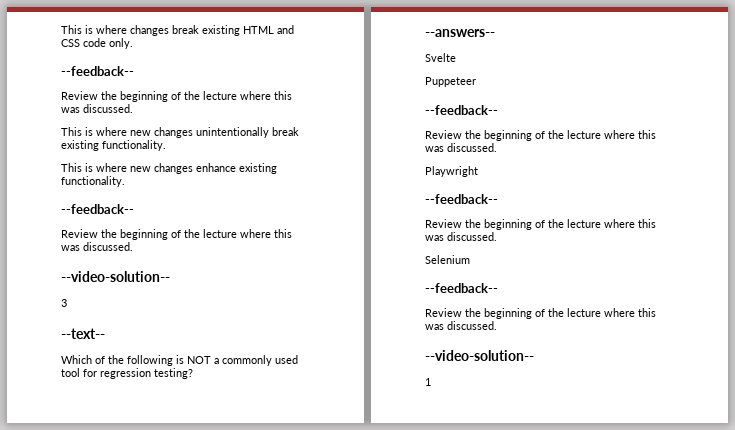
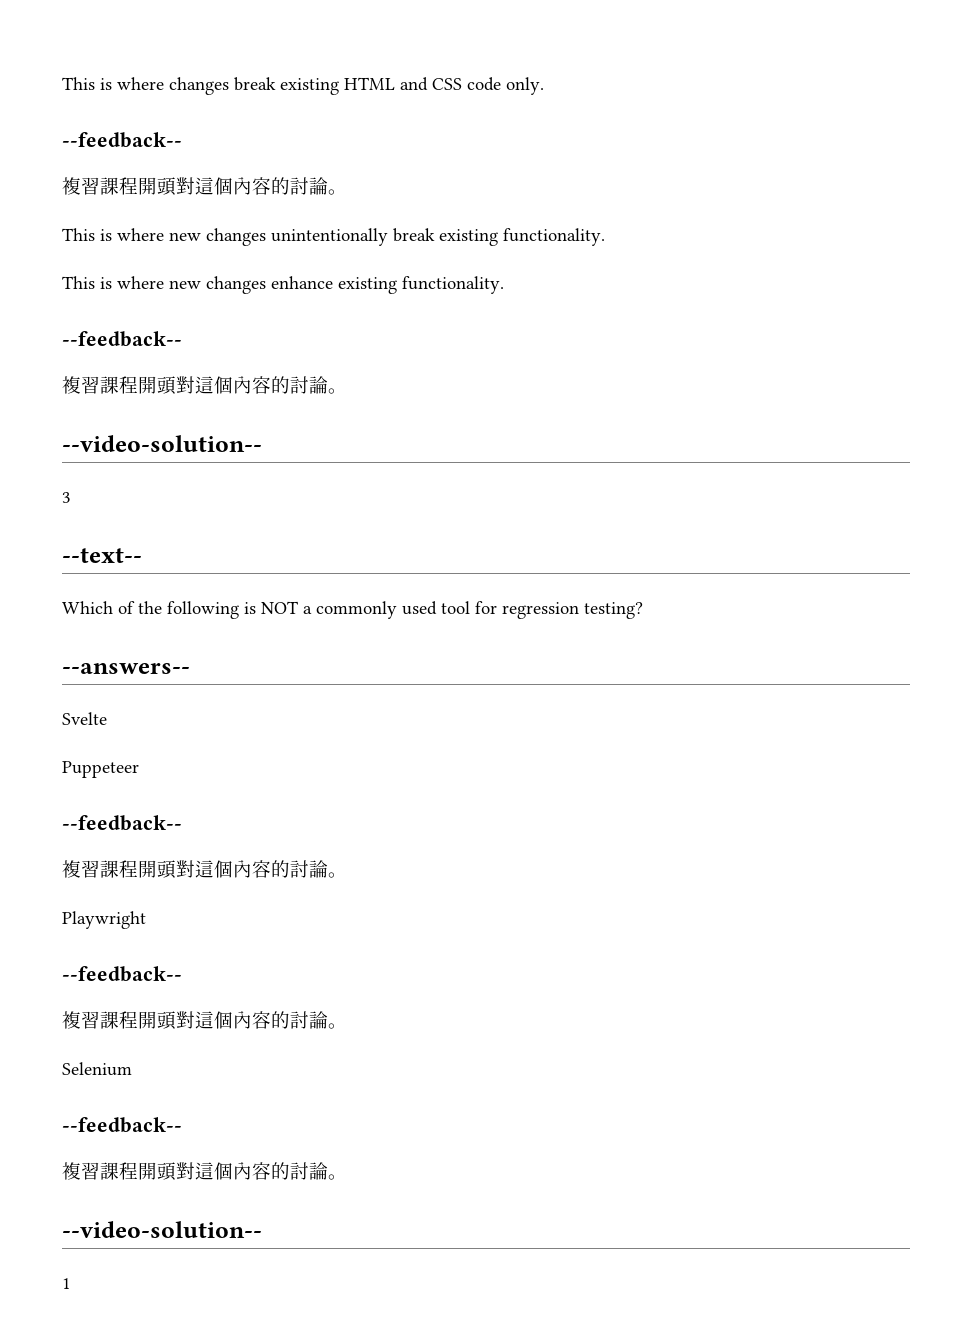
  This is where changes break existing HTML and CSS code only.
  --feedback--
- Review the beginning of the lecture where this was discussed.
+ 複習課程開頭對這個內容的討論。
  This is where new changes enhance existing functionality.
  --feedback--
- Review the beginning of the lecture where this was discussed.
+ 複習課程開頭對這個內容的討論。
  Puppeteer
  --feedback--
- Review the beginning of the lecture where this was discussed.
+ 複習課程開頭對這個內容的討論。
  Playwright
  --feedback--
- Review the beginning of the lecture where this was discussed.
+ 複習課程開頭對這個內容的討論。
  Selenium
  --feedback--
- Review the beginning of the lecture where this was discussed.
+ 複習課程開頭對這個內容的討論。

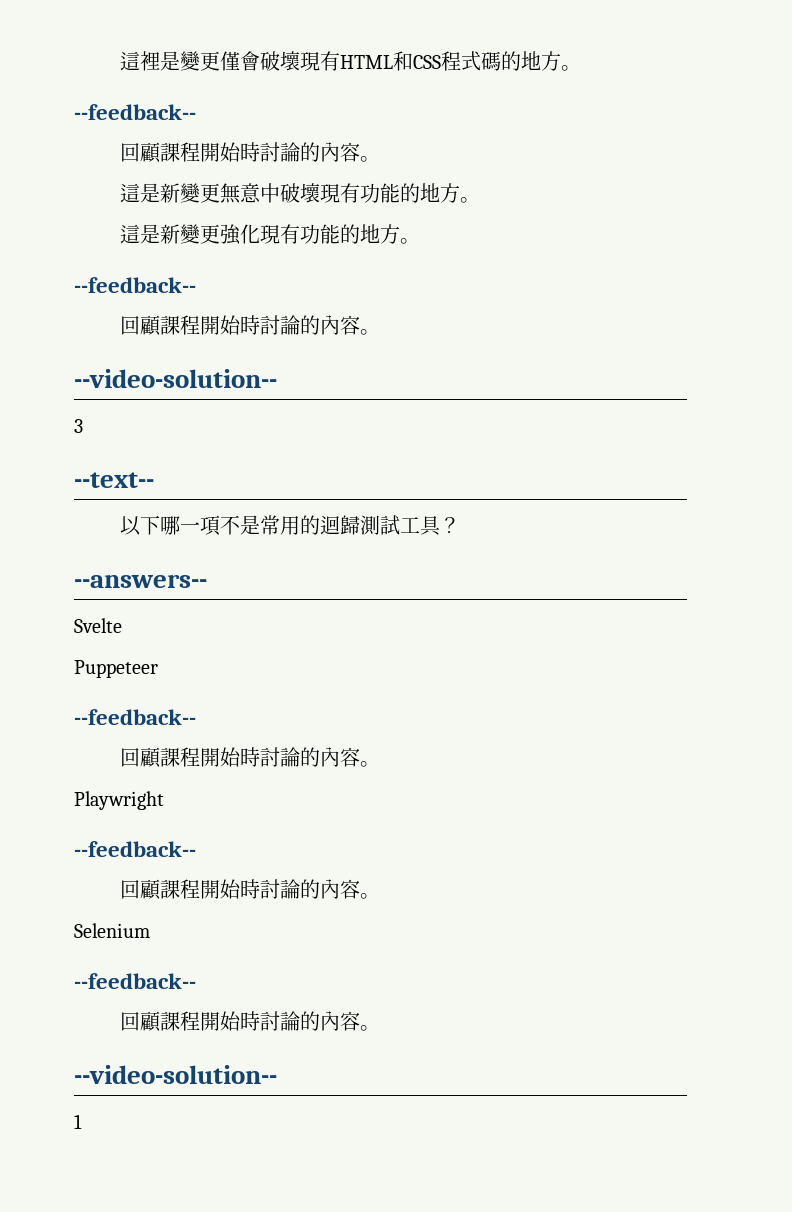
- This is where changes break existing HTML and CSS code only.
+ 這裡是變更僅會破壞現有HTML和CSS程式碼的地方。
  --feedback--
- 複習課程開頭對這個內容的討論。
- This is where new changes unintentionally break existing functionality.
- This is where new changes enhance existing functionality.
+ 回顧課程開始時討論的內容。
+ 這是新變更無意中破壞現有功能的地方。
+ 這是新變更強化現有功能的地方。
  --feedback--
- 複習課程開頭對這個內容的討論。
+ 回顧課程開始時討論的內容。
  --video-solution--
  3
  --text--
- Which of the following is NOT a commonly used tool for regression testing?
+ 以下哪一項不是常用的迴歸測試工具？
  --answers--
  Svelte
  Puppeteer
  --feedback--
- 複習課程開頭對這個內容的討論。
+ 回顧課程開始時討論的內容。
  Playwright
  --feedback--
- 複習課程開頭對這個內容的討論。
+ 回顧課程開始時討論的內容。
  Selenium
  --feedback--
- 複習課程開頭對這個內容的討論。
+ 回顧課程開始時討論的內容。

